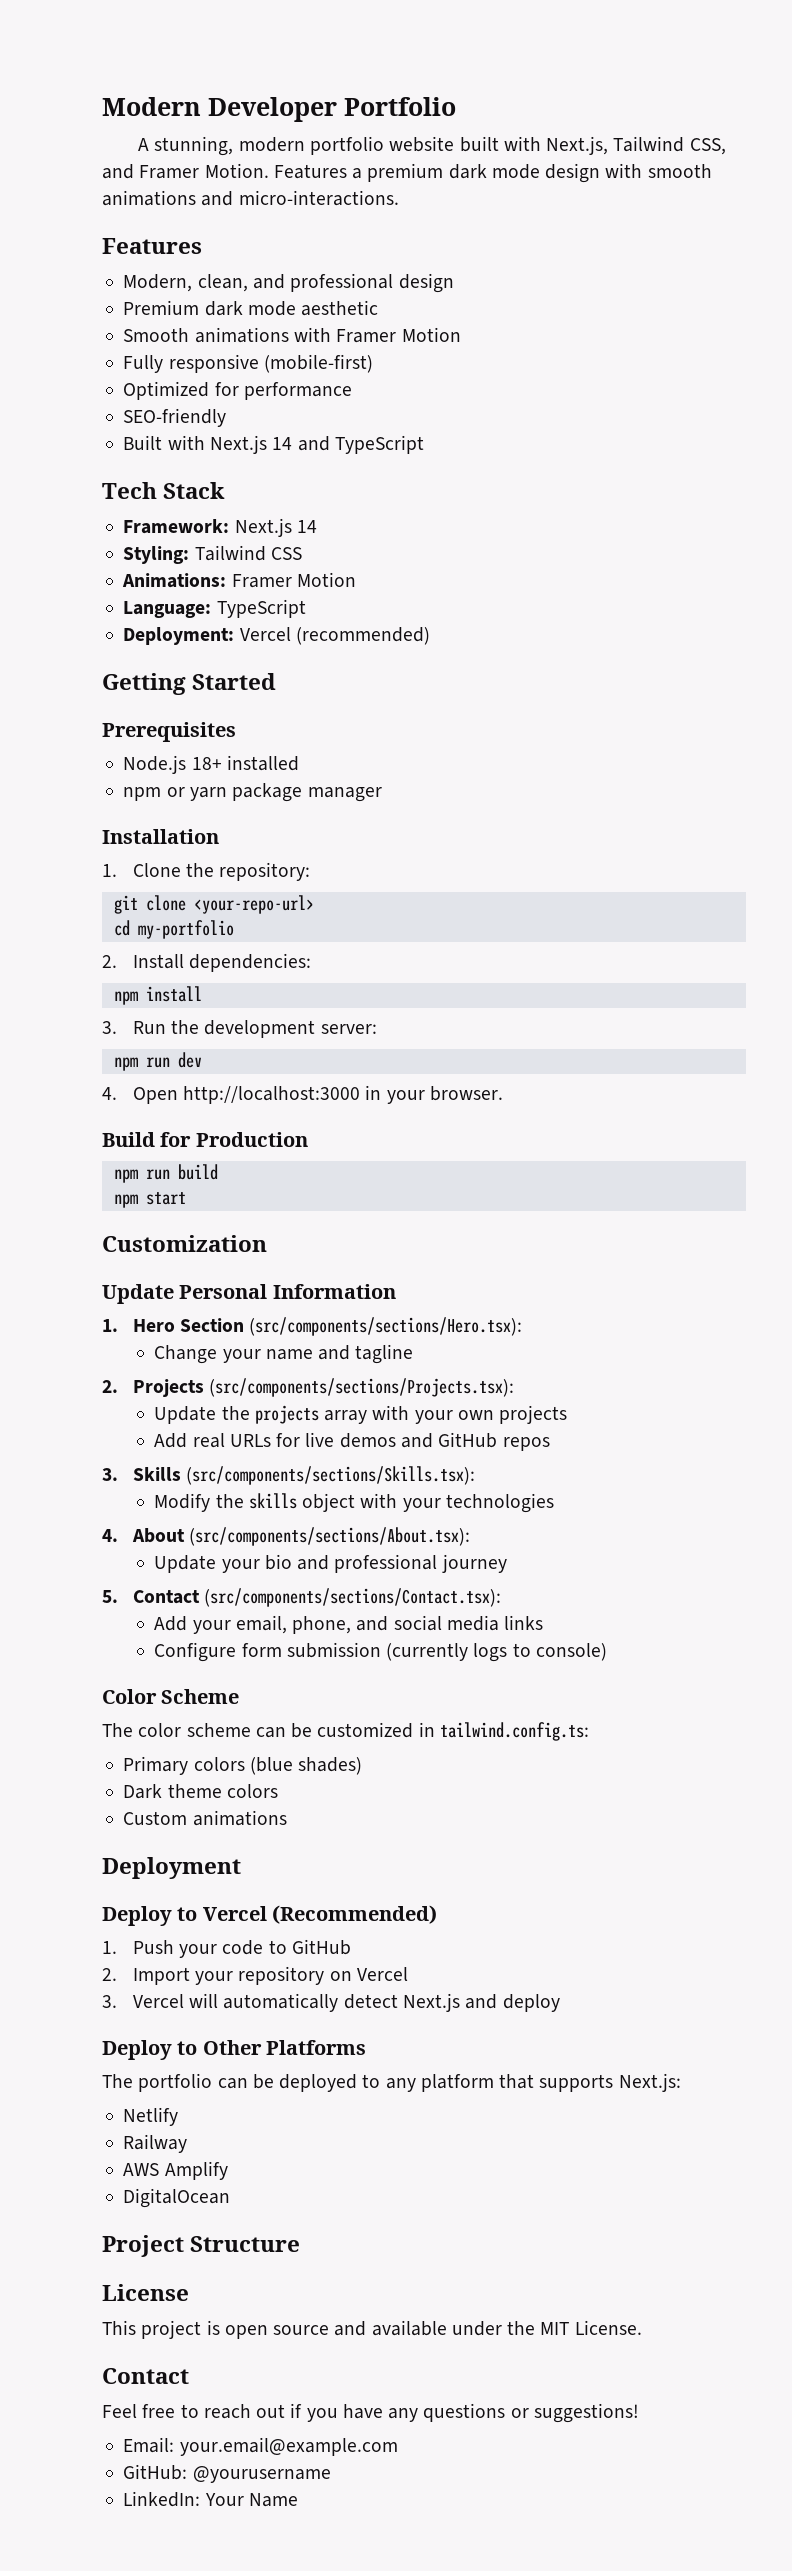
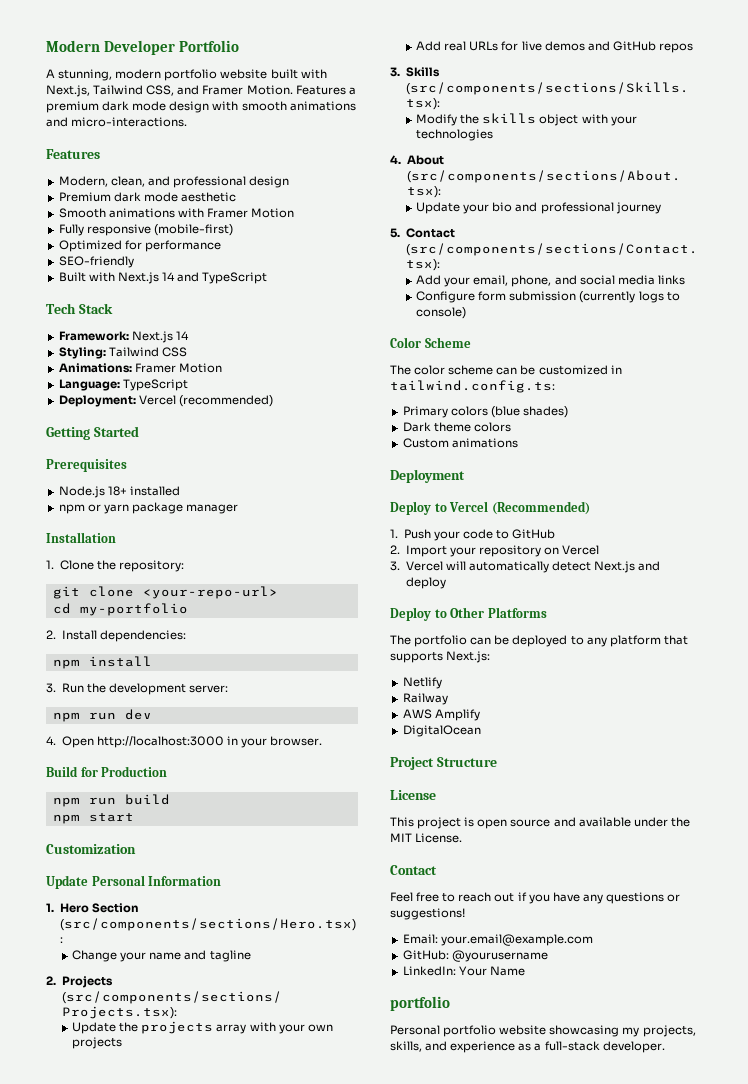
  LinkedIn: Your Name
+ portfolio
+ Personal portfolio website showcasing my projects, skills, and experience as a full-stack developer.

